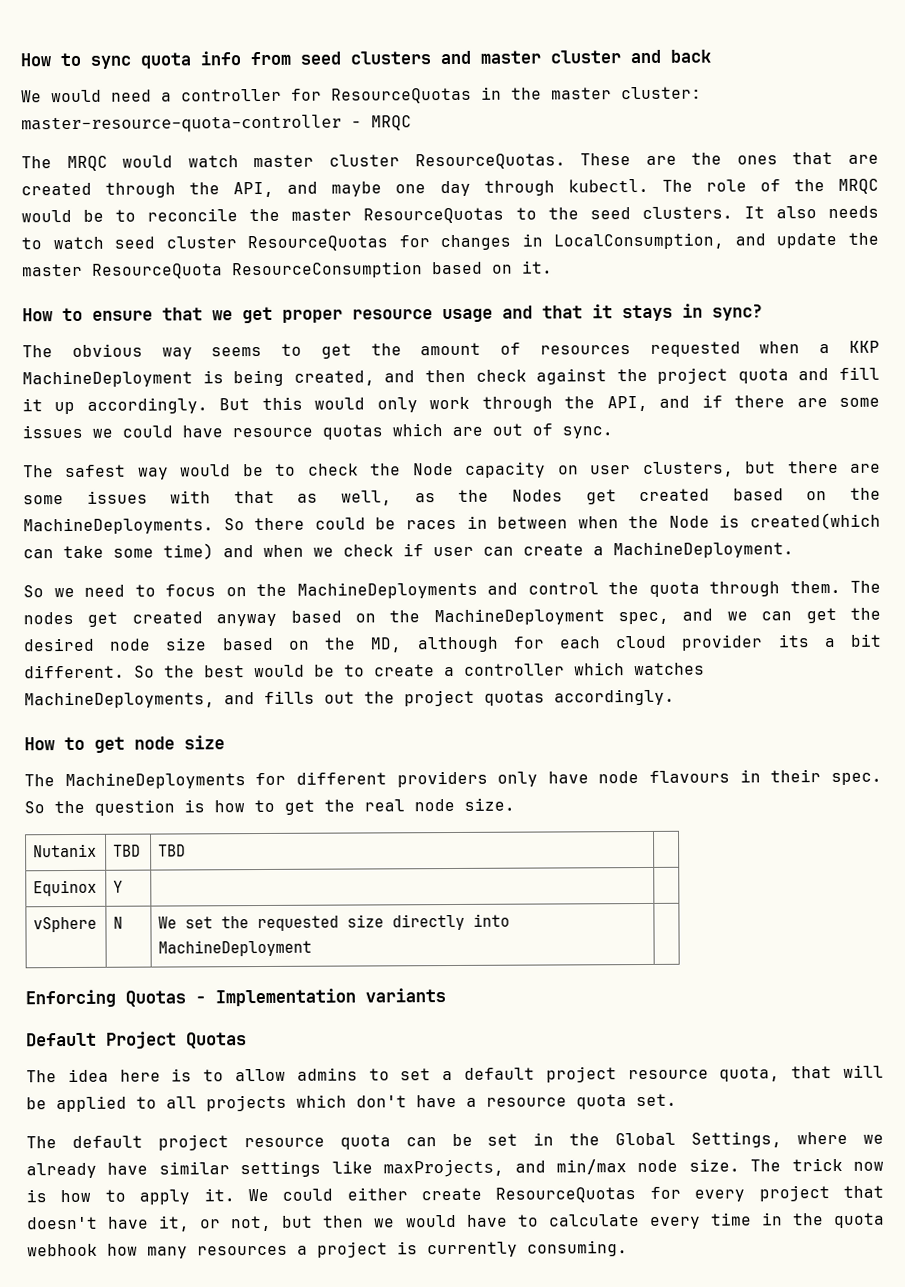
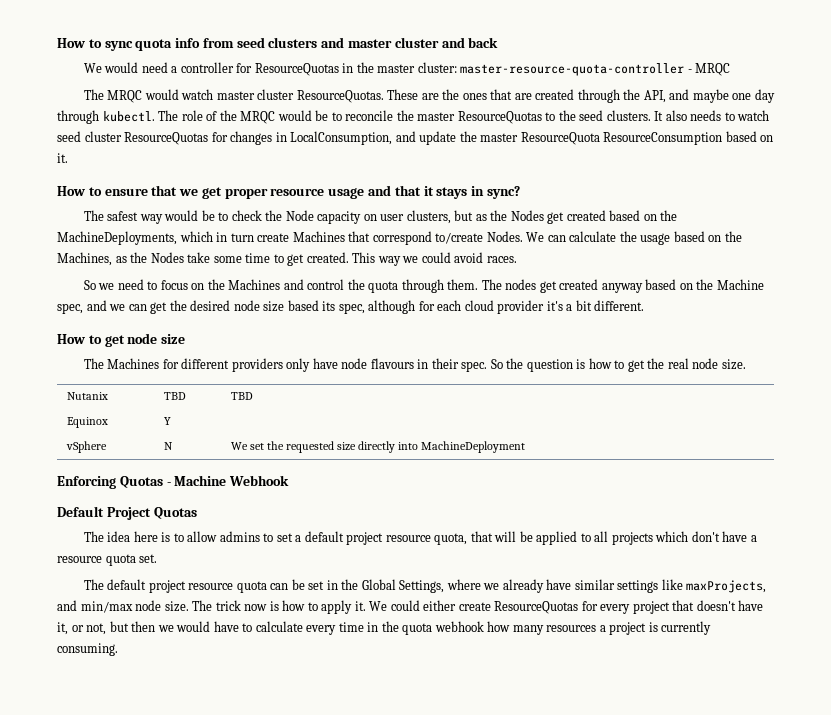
- The obvious way seems to get the amount of resources requested when a KKP MachineDeployment is being created, and then check against the project quota and fill it up accordingly. But this would only work through the API, and if there are some issues we could have resource quotas which are out of sync.
- The safest way would be to check the Node capacity on user clusters, but there are some issues with that as well, as the Nodes get created based on the MachineDeployments. So there could be races in between when the Node is created(which can take some time) and when we check if user can create a MachineDeployment.
+ The safest way would be to check the Node capacity on user clusters, but as the Nodes get created based on the MachineDeployments, which in turn create Machines that correspond to/create Nodes. We can calculate the usage based on the Machines, as the Nodes take some time to get created. This way we could avoid races.
- So we need to focus on the MachineDeployments and control the quota through them.
+ So we need to focus on the Machines and control the quota through them.
- The nodes get created anyway based on the MachineDeployment spec, and we can get the desired node size based on the MD, although for each cloud provider its a bit different. So the best would be to create a controller which watches MachineDeployments, and fills out the project quotas accordingly.
+ The nodes get created anyway based on the Machine spec, and we can get the desired node size based its spec, although for each cloud provider it's a bit different.
- The MachineDeployments for different providers only have node flavours in their spec.
+ The Machines for different providers only have node flavours in their spec.
- Enforcing Quotas - Implementation variants
+ Enforcing Quotas - Machine Webhook

